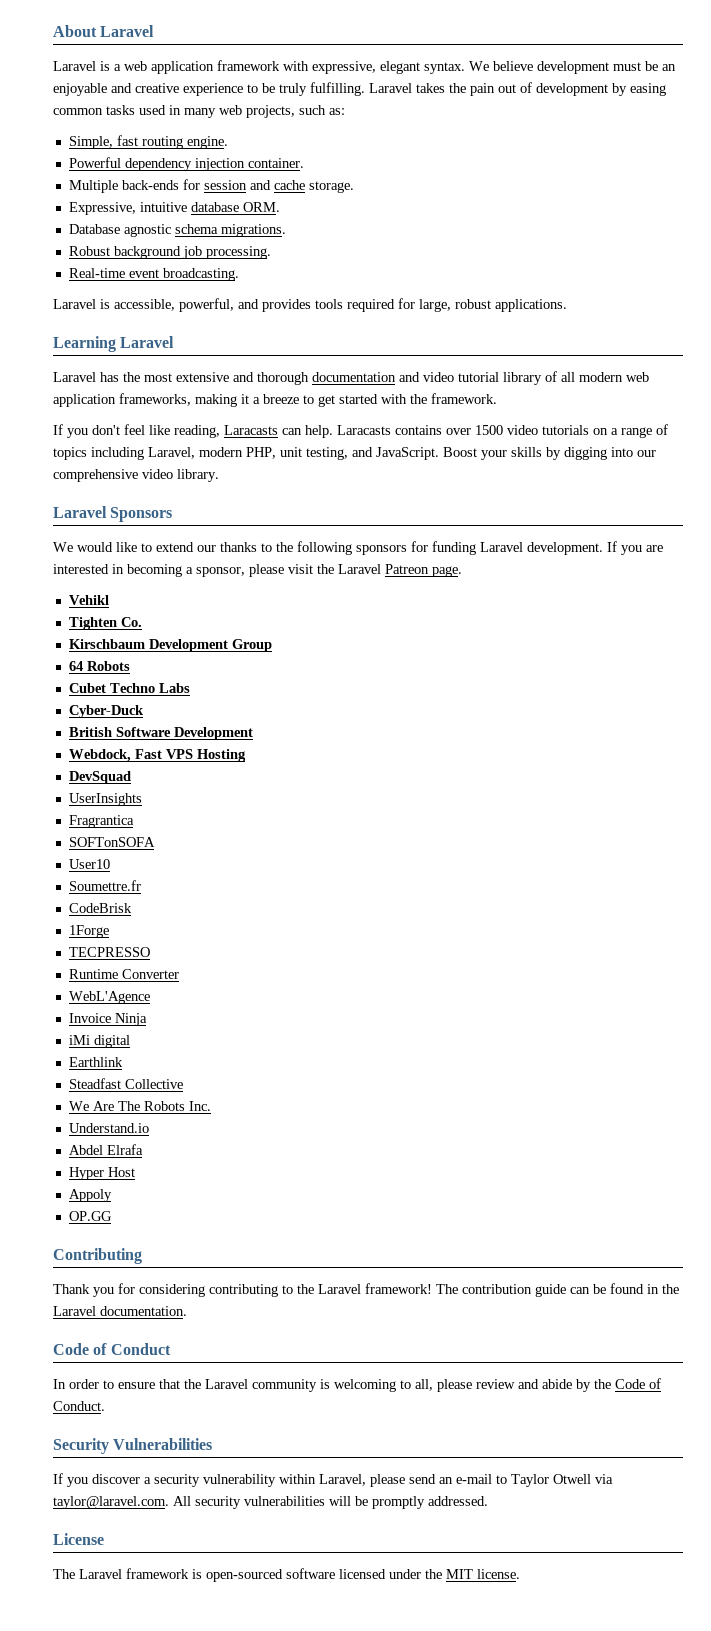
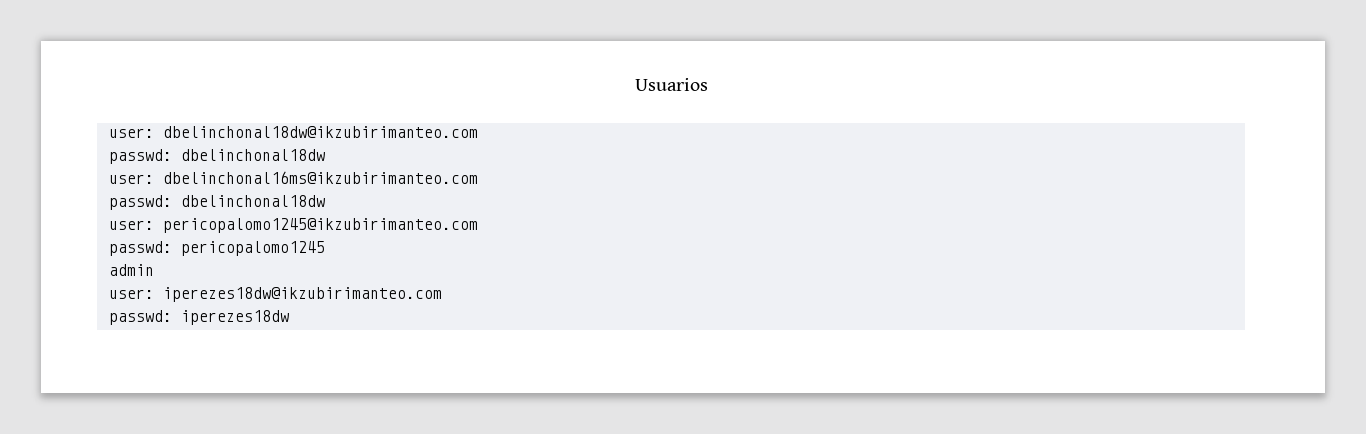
- About Laravel
- Laravel is a web application framework with expressive, elegant syntax. We believe development must be an enjoyable and creative experience to be truly fulfilling. Laravel takes the pain out of development by easing common tasks used in many web projects, such as:
- Simple, fast routing engine.
- Powerful dependency injection container.
- Multiple back-ends for session and cache storage.
- Expressive, intuitive database ORM.
- Database agnostic schema migrations.
- Robust background job processing.
- Real-time event broadcasting.
- Laravel is accessible, powerful, and provides tools required for large, robust applications.
- Learning Laravel
- Laravel has the most extensive and thorough documentation and video tutorial library of all modern web application frameworks, making it a breeze to get started with the framework.
- If you don't feel like reading, Laracasts can help. Laracasts contains over 1500 video tutorials on a range of topics including Laravel, modern PHP, unit testing, and JavaScript. Boost your skills by digging into our comprehensive video library.
- Laravel Sponsors
- We would like to extend our thanks to the following sponsors for funding Laravel development. If you are interested in becoming a sponsor, please visit the Laravel Patreon page.
- Vehikl
- Tighten Co.
- Kirschbaum Development Group
- 64 Robots
- Cubet Techno Labs
- Cyber-Duck
- British Software Development
- Webdock, Fast VPS Hosting
- DevSquad
- UserInsights
- Fragrantica
- SOFTonSOFA
- User10
- Soumettre.fr
- CodeBrisk
- 1Forge
- TECPRESSO
- Runtime Converter
- WebL'Agence
- Invoice Ninja
- iMi digital
- Earthlink
- Steadfast Collective
- We Are The Robots Inc.
- Understand.io
- Abdel Elrafa
- Hyper Host
- Appoly
- OP.GG
- Contributing
- Thank you for considering contributing to the Laravel framework! The contribution guide can be found in the Laravel documentation.
- Code of Conduct
- In order to ensure that the Laravel community is welcoming to all, please review and abide by the Code of Conduct.
- Security Vulnerabilities
- If you discover a security vulnerability within Laravel, please send an e-mail to Taylor Otwell via taylor@laravel.com. All security vulnerabilities will be promptly addressed.
- License
- The Laravel framework is open-sourced software licensed under the MIT license.
+ Usuarios
+ user: dbelinchonal18dw@ikzubirimanteo.com
+ passwd: dbelinchonal18dw
+ user: dbelinchonal16ms@ikzubirimanteo.com
+ passwd: dbelinchonal18dw
+ user: pericopalomo1245@ikzubirimanteo.com
+ passwd: pericopalomo1245
+ admin
+ user: iperezes18dw@ikzubirimanteo.com
+ passwd: iperezes18dw

